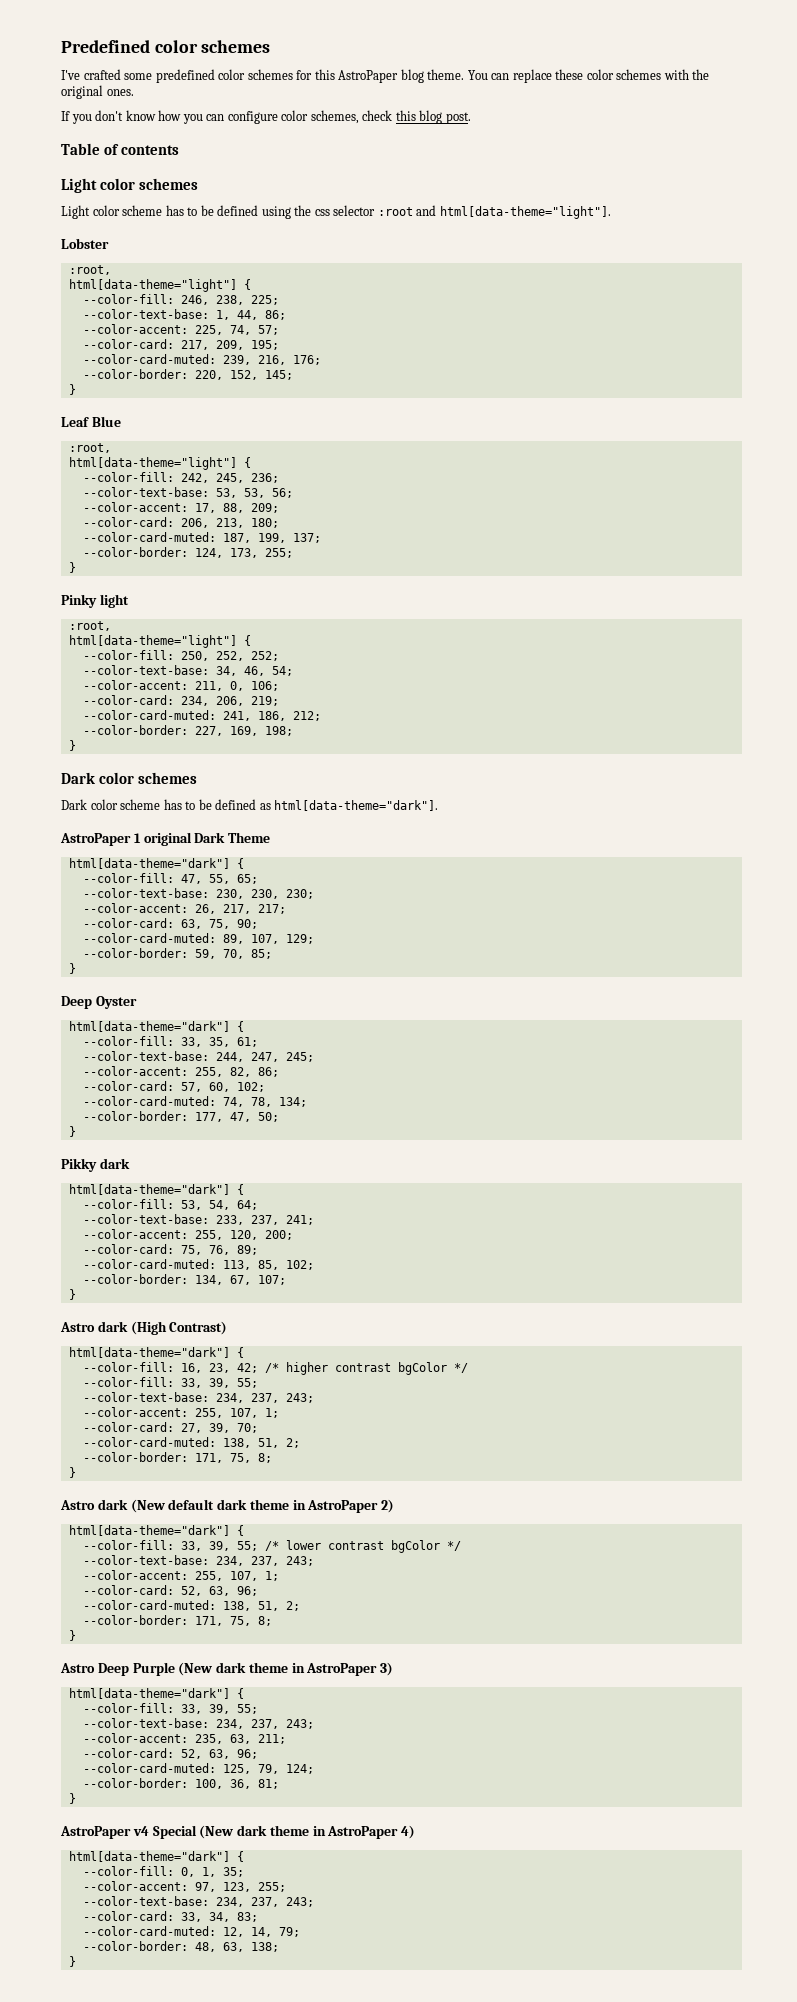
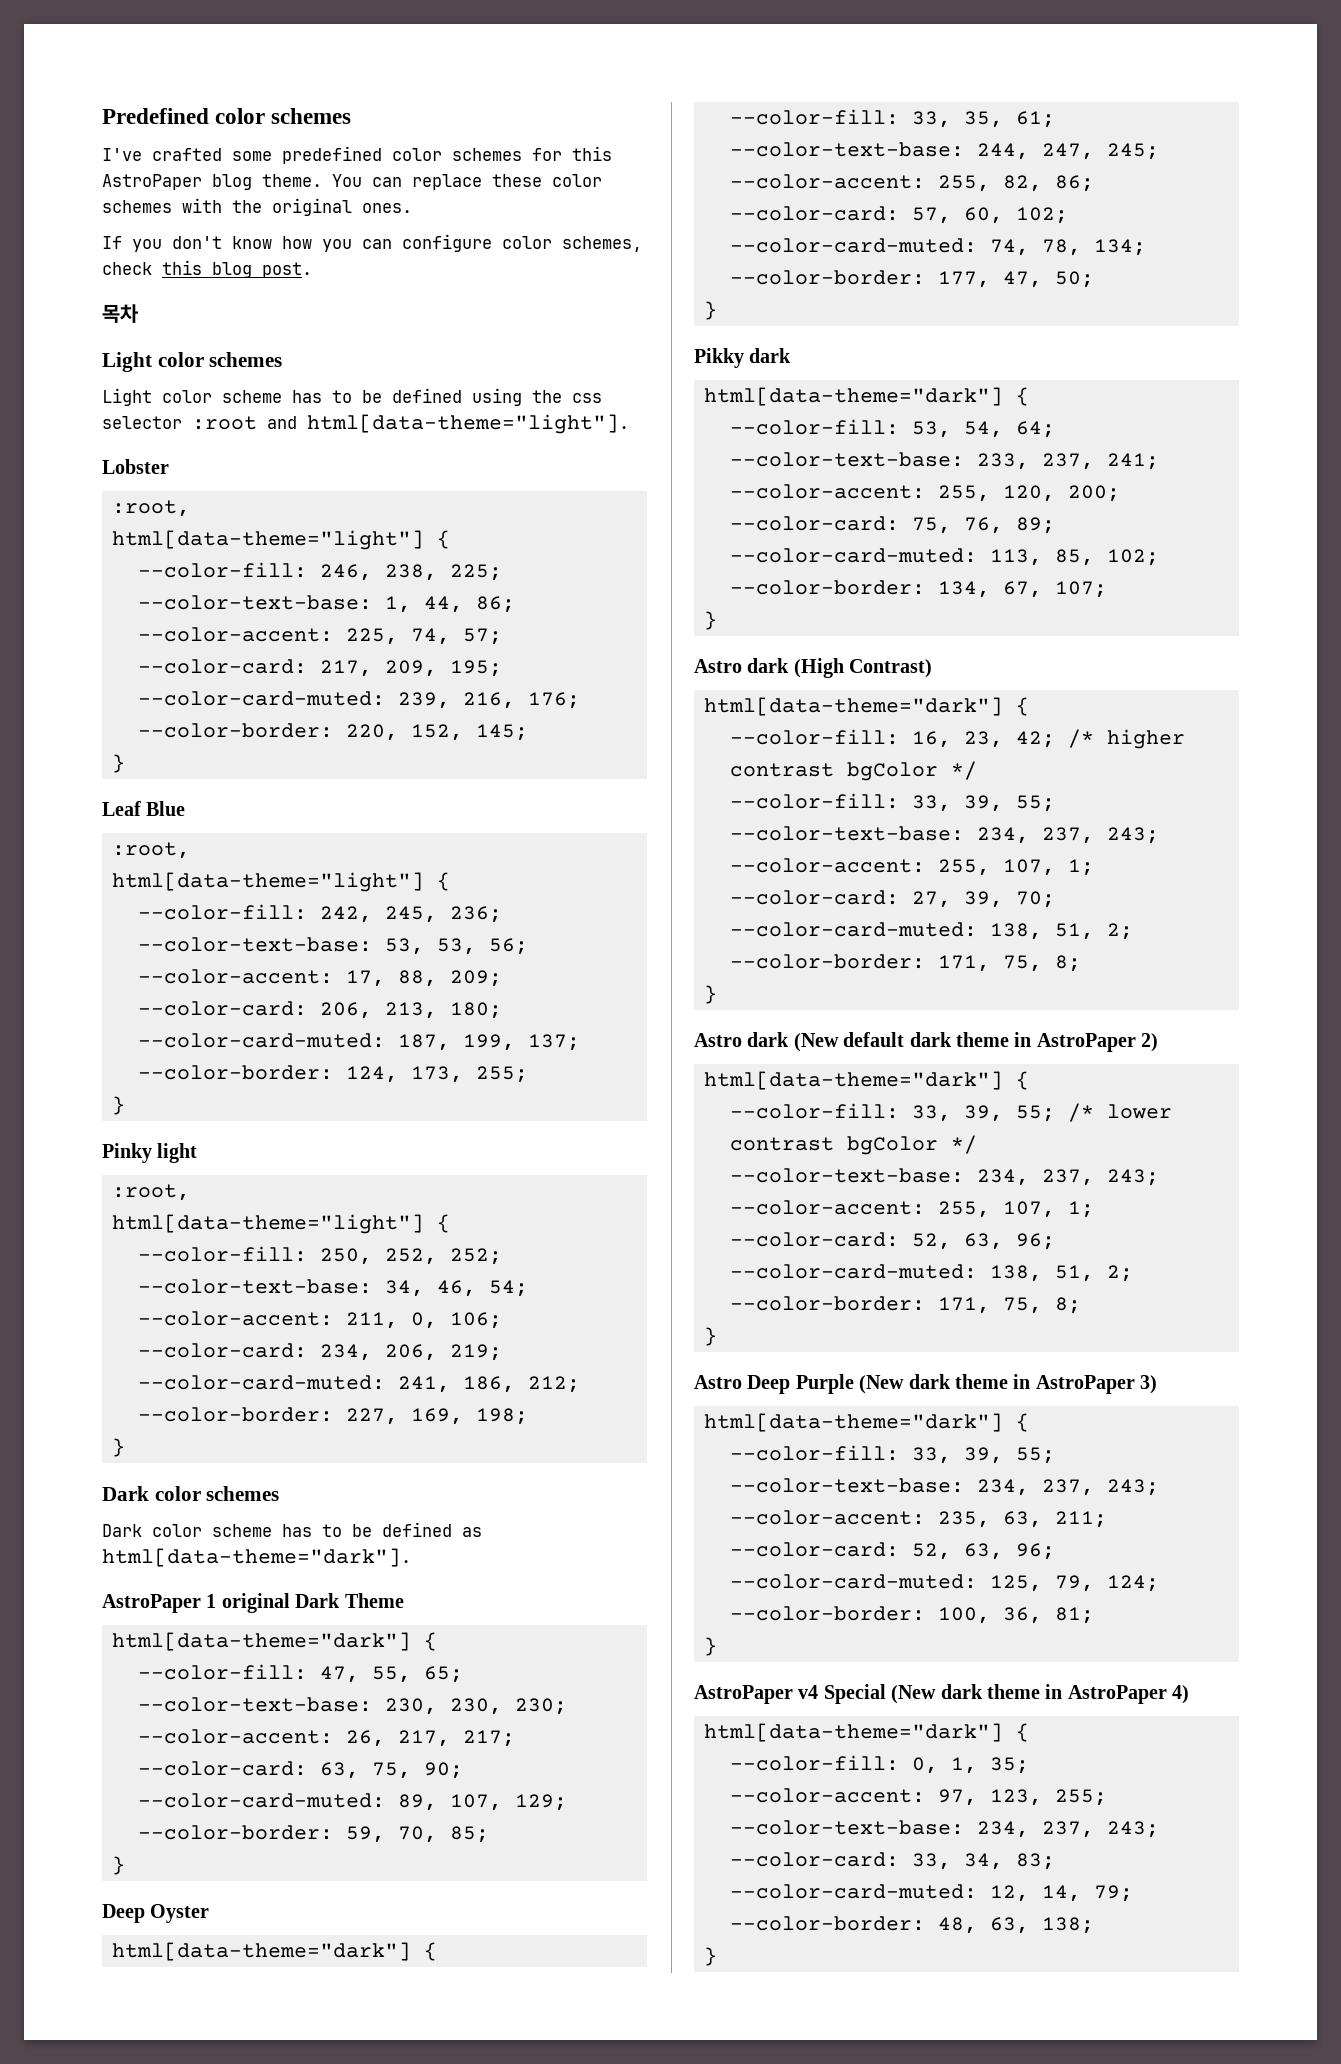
- Table of contents
+ 목차

